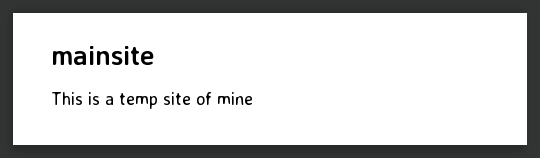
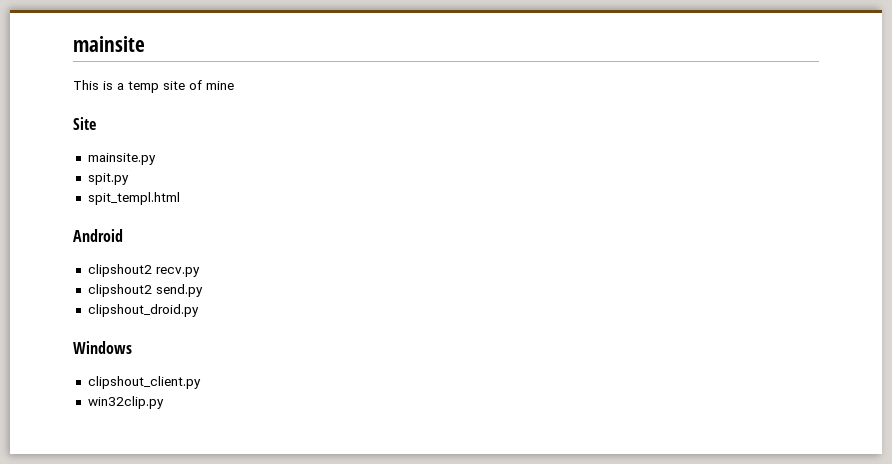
+ Site
+ mainsite.py
+ spit.py
+ spit_templ.html
+ Android
+ clipshout2 recv.py
+ clipshout2 send.py
+ clipshout_droid.py
+ Windows
+ clipshout_client.py
+ win32clip.py

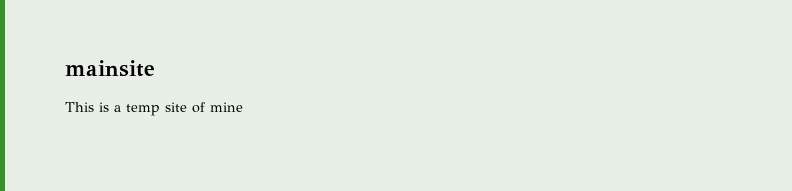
- Site
- mainsite.py
- spit.py
- spit_templ.html
- Android
- clipshout2 recv.py
- clipshout2 send.py
- clipshout_droid.py
- Windows
- clipshout_client.py
- win32clip.py

